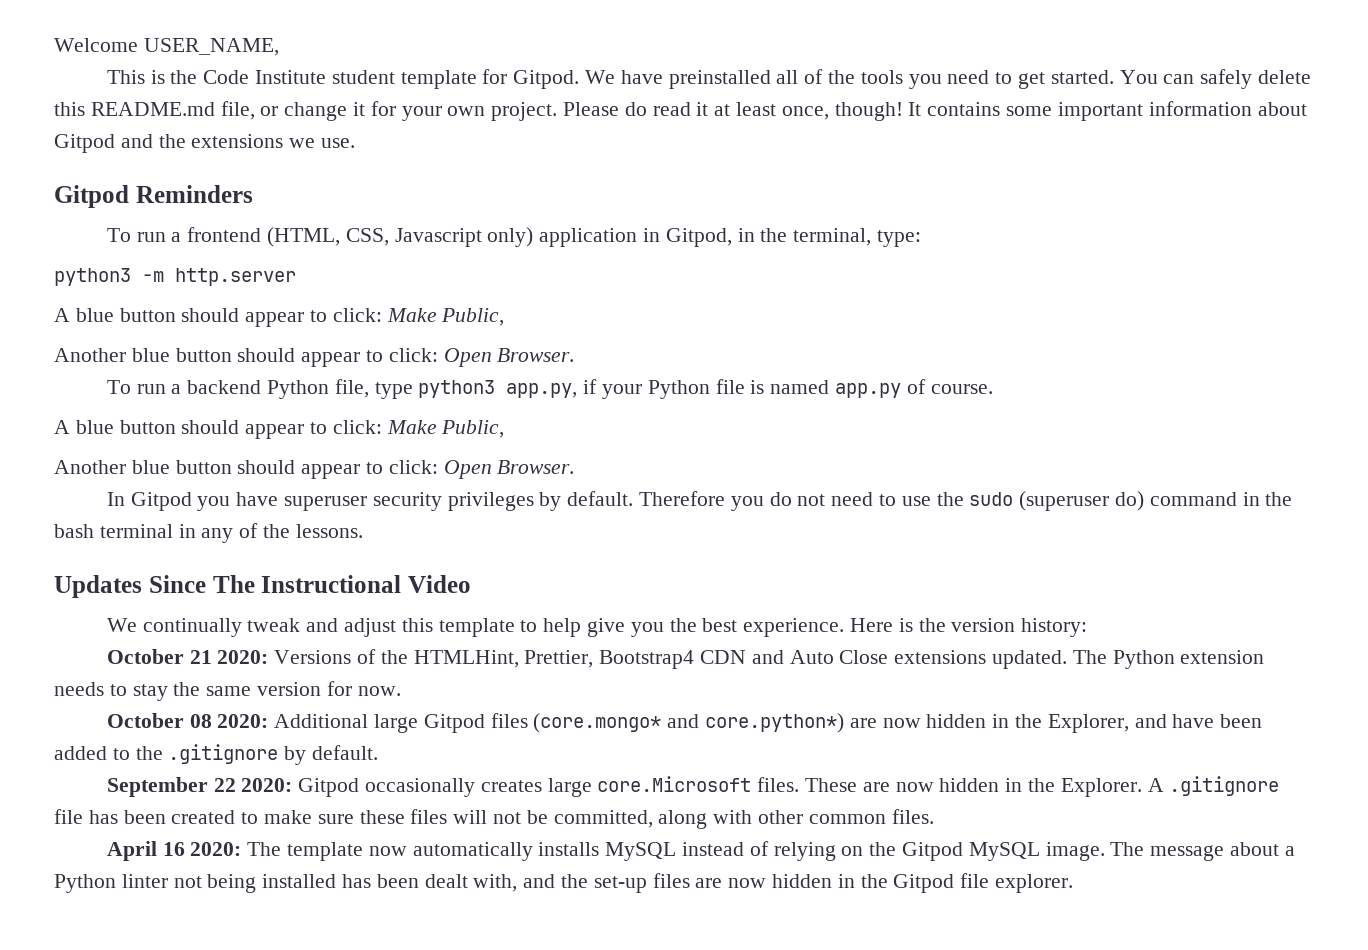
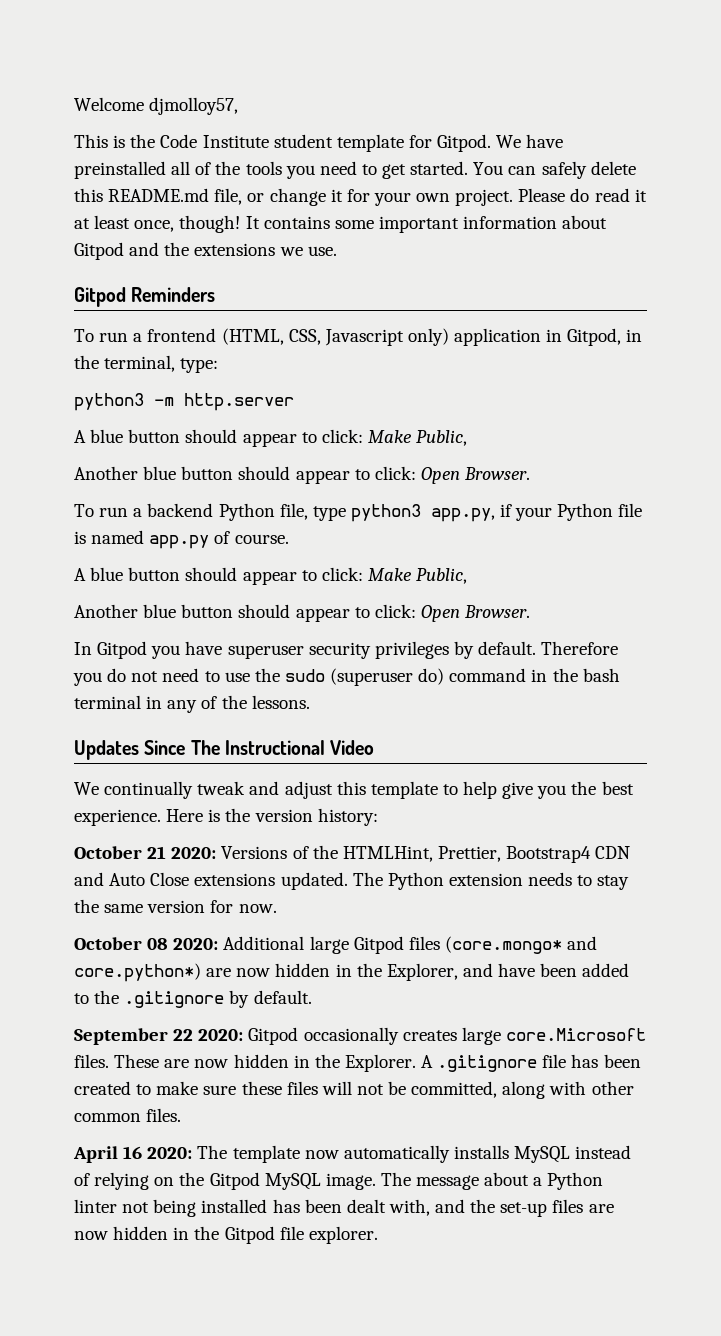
- Welcome USER_NAME,
+ Welcome djmolloy57,

